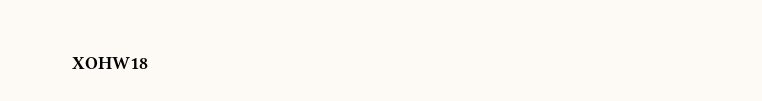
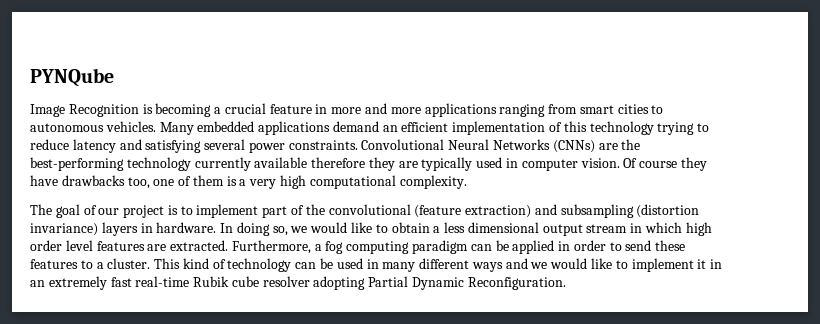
- XOHW18
+ PYNQube
+ Image Recognition is becoming a crucial feature in more and more applications ranging from smart cities to autonomous vehicles. Many embedded applications demand an efficient implementation of this technology trying to reduce latency and satisfying several power constraints. Convolutional Neural Networks (CNNs) are the best-performing technology currently available therefore they are typically used in computer vision. Of course they have drawbacks too, one of them is a very high computational complexity.
+ The goal of our project is to implement part of the convolutional (feature extraction) and subsampling (distortion invariance) layers in hardware. In doing so, we would like to obtain a less dimensional output stream in which high order level features are extracted. Furthermore, a fog computing paradigm can be applied in order to send these features to a cluster. This kind of technology can be used in many different ways and we would like to implement it in an extremely fast real-time Rubik cube resolver adopting Partial Dynamic Reconfiguration.

